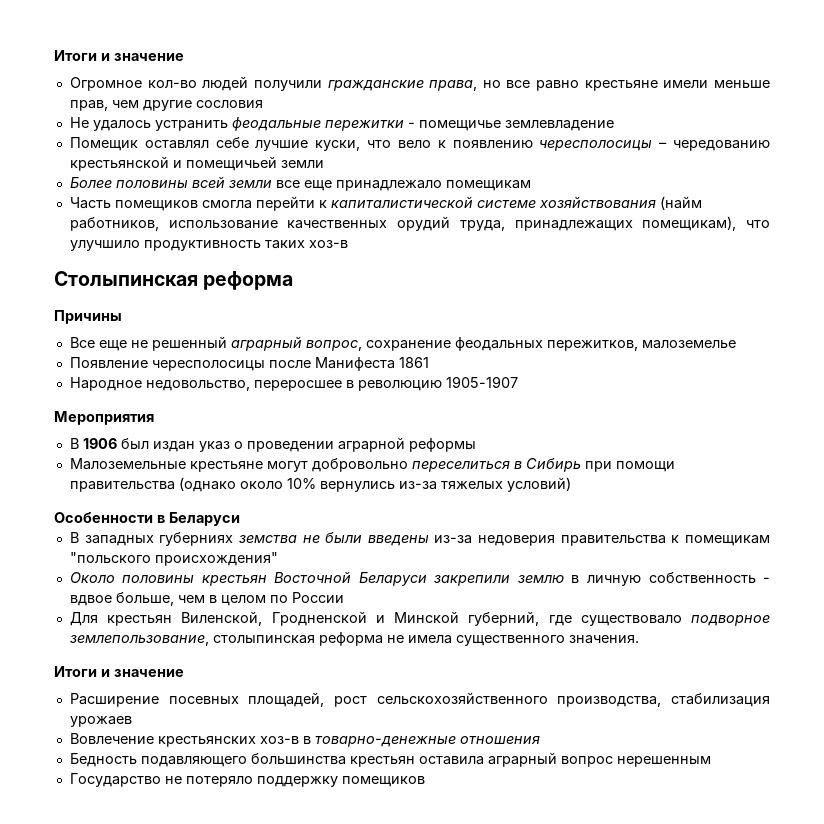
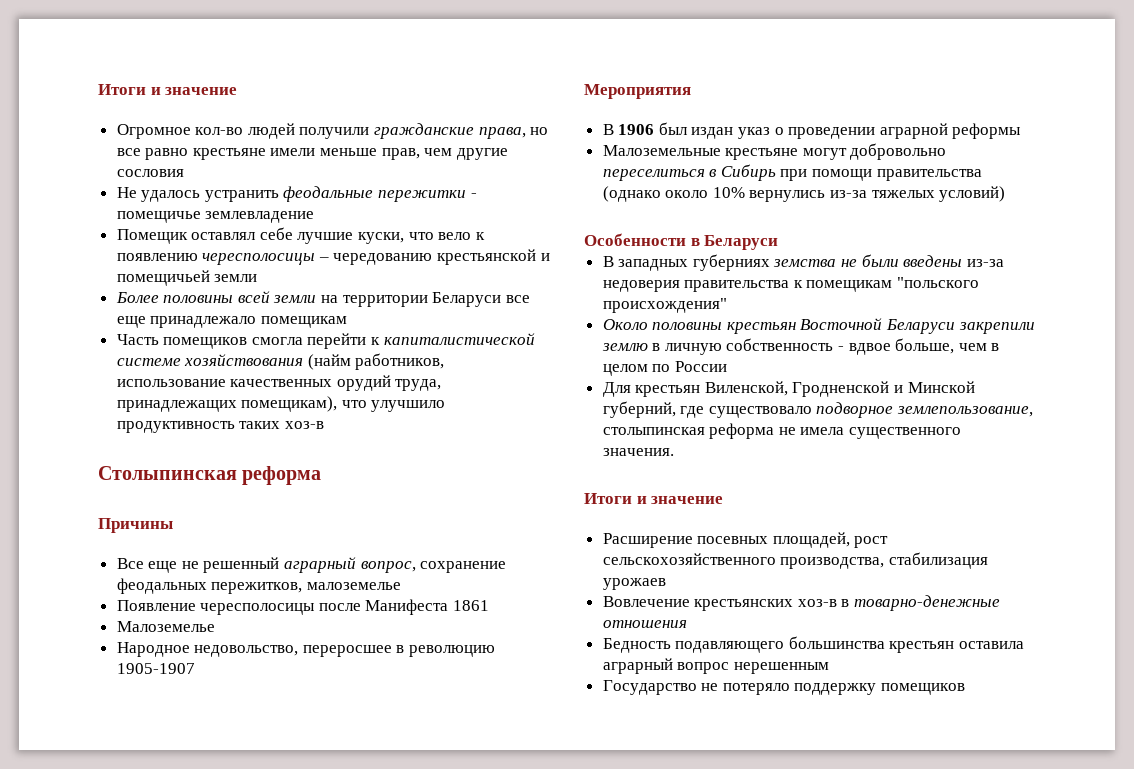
- Более половины всей земли все еще принадлежало помещикам
+ Более половины всей земли на территории Беларуси все еще принадлежало помещикам
+ Малоземелье

